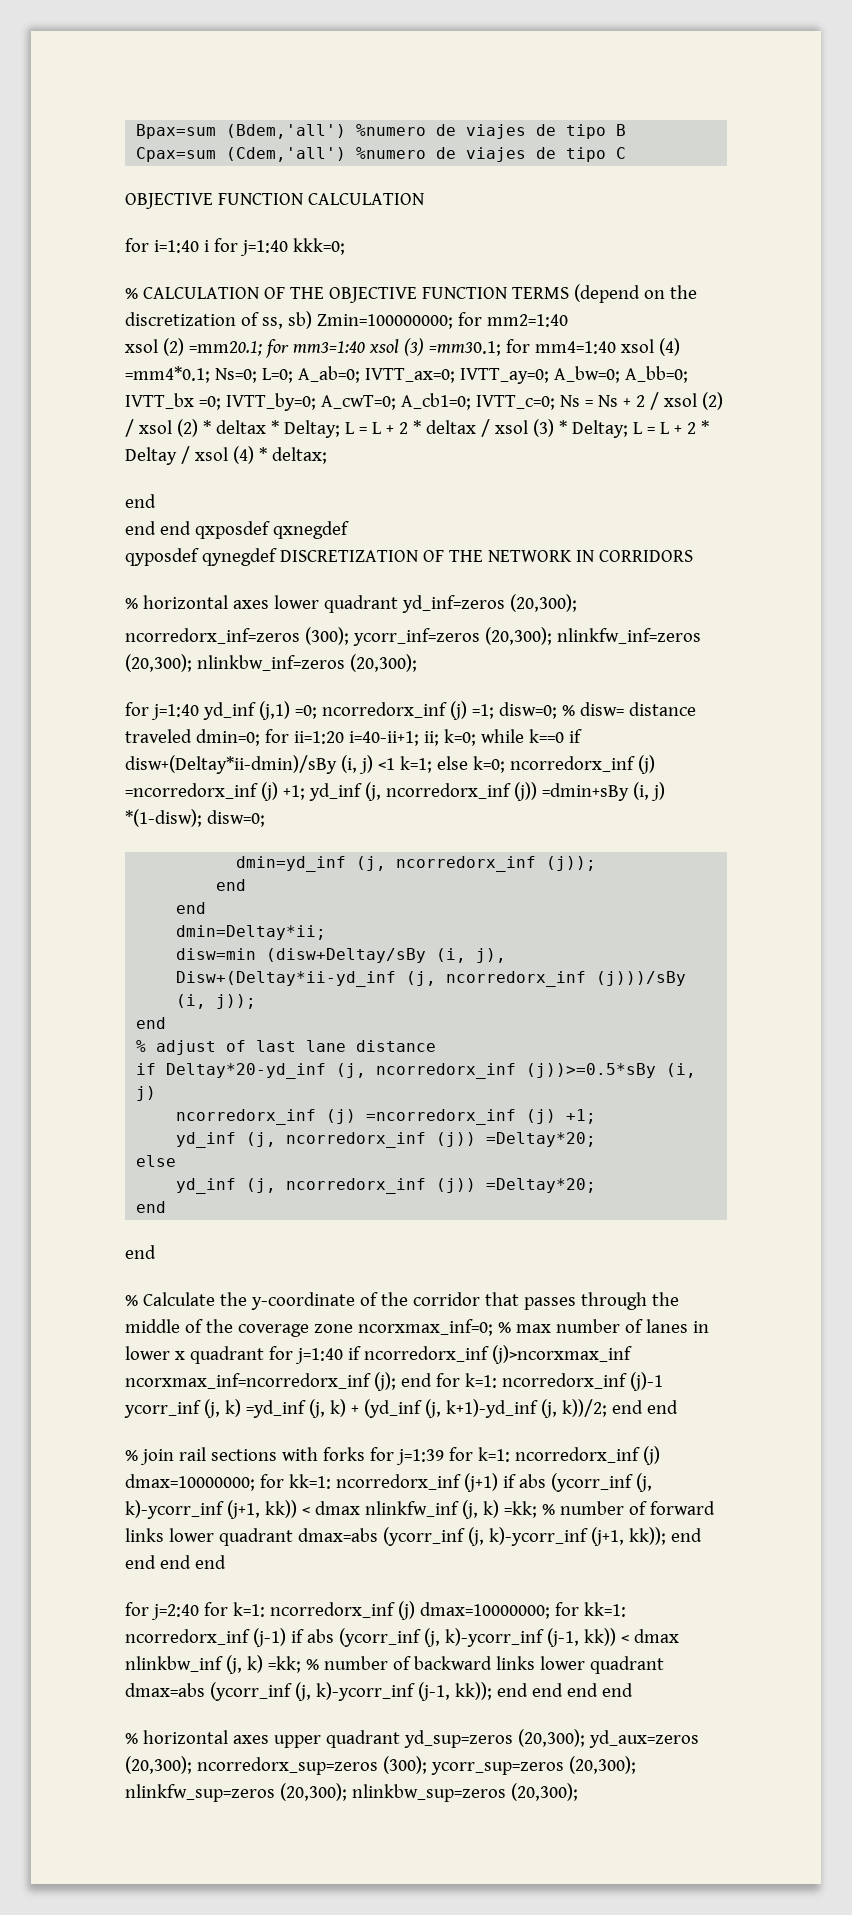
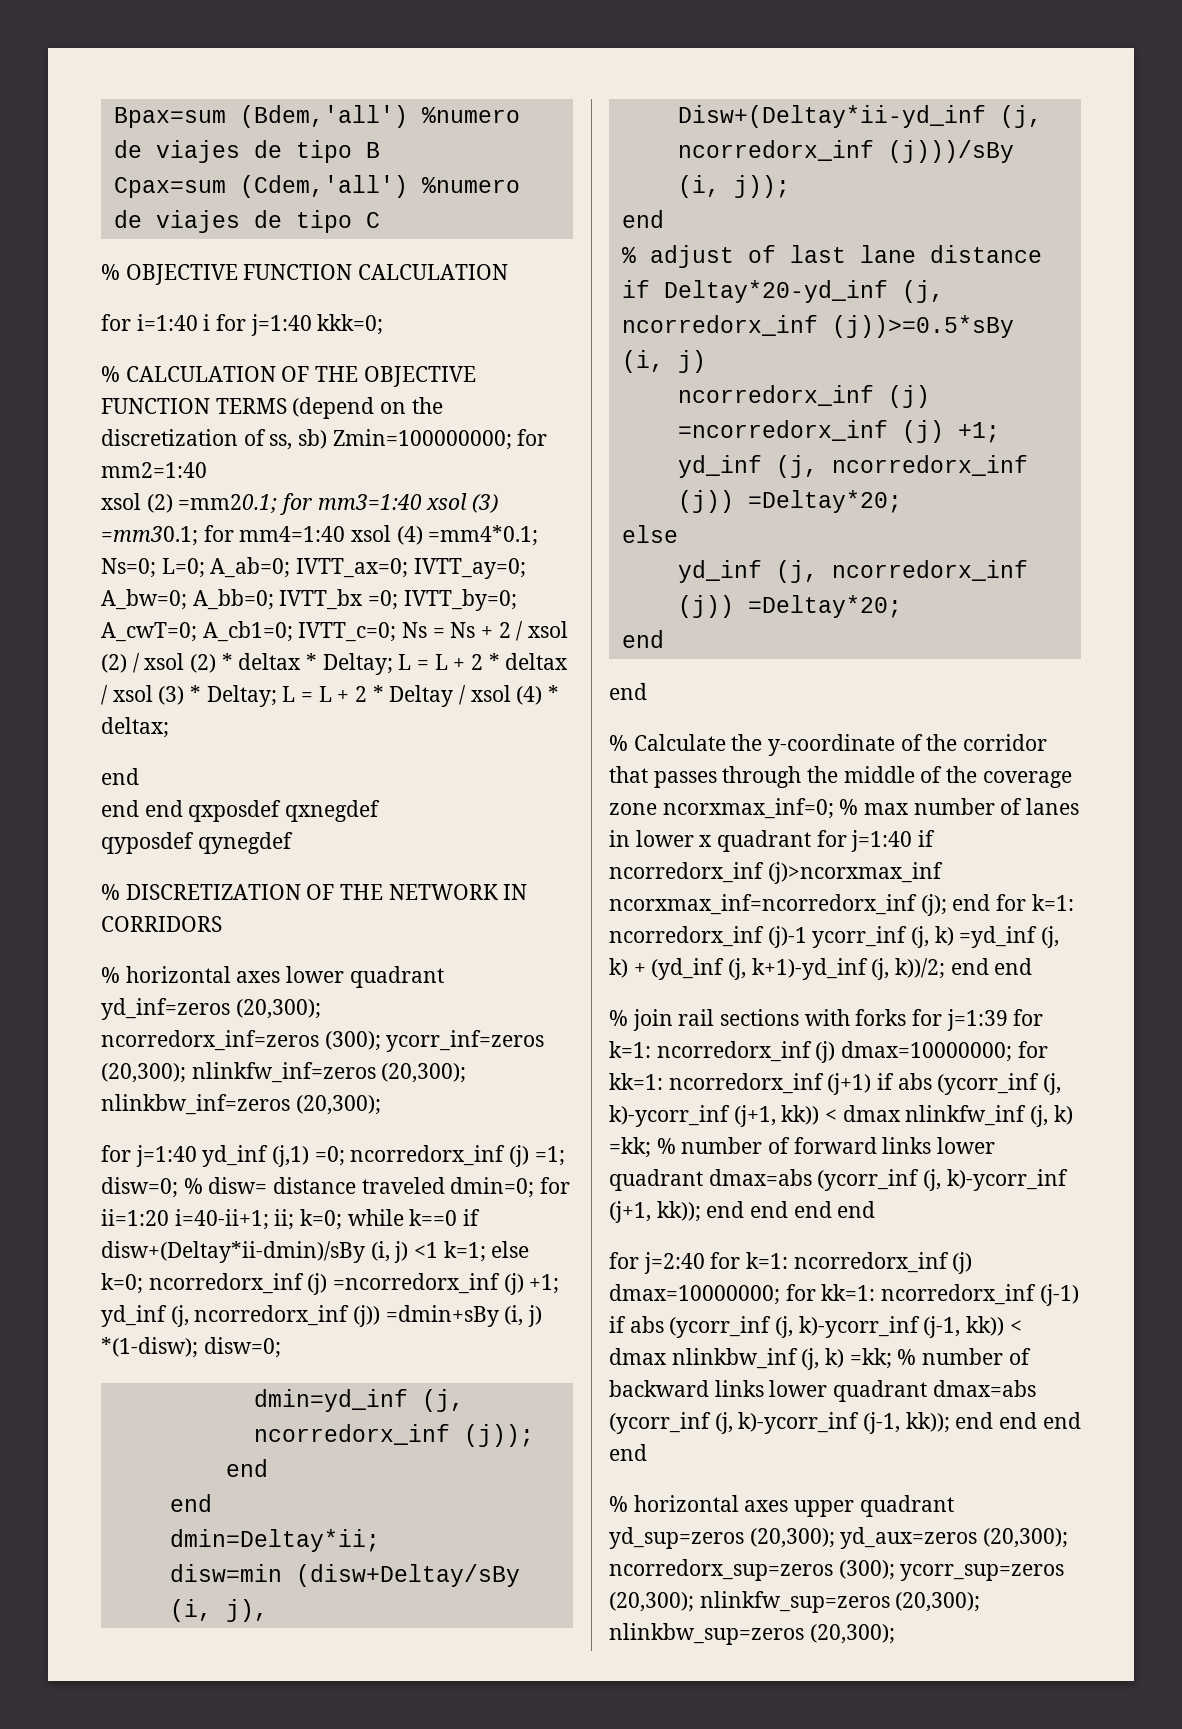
- OBJECTIVE FUNCTION CALCULATION
+ % OBJECTIVE FUNCTION CALCULATION
- qyposdef qynegdef DISCRETIZATION OF THE NETWORK IN CORRIDORS
+ qyposdef qynegdef
+ % DISCRETIZATION OF THE NETWORK IN CORRIDORS

